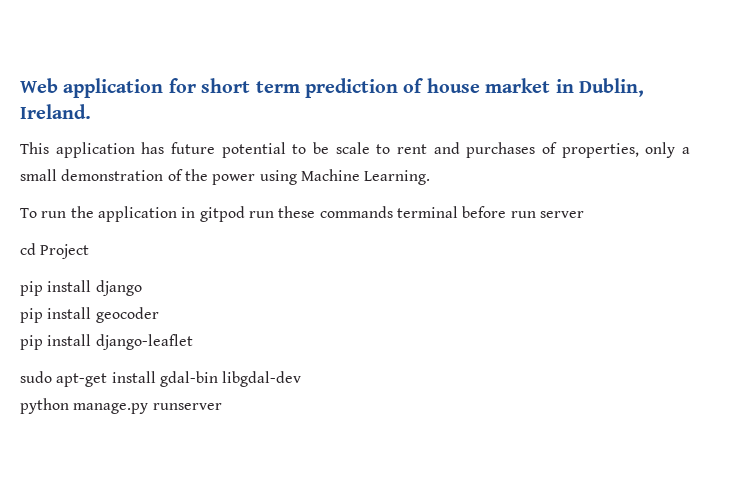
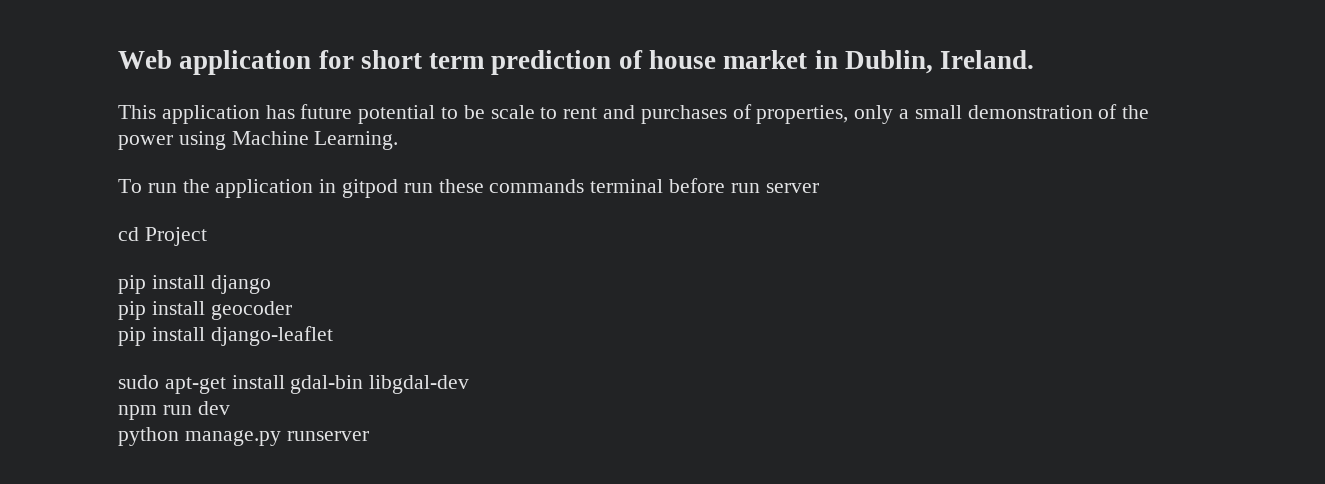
+ npm run dev

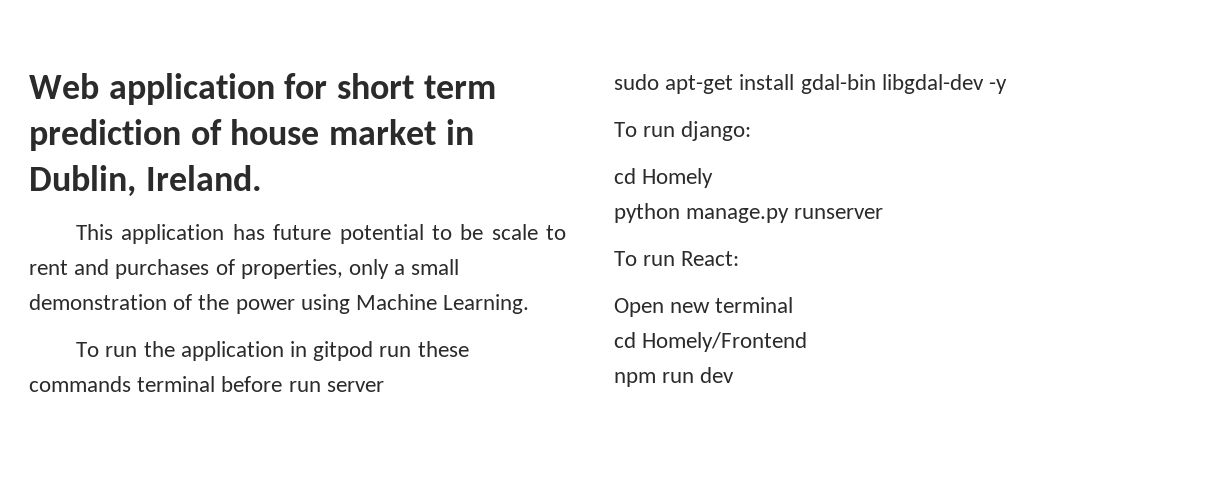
- cd Project
- pip install django
- pip install geocoder
- pip install django-leaflet
- sudo apt-get install gdal-bin libgdal-dev
+ sudo apt-get install gdal-bin libgdal-dev -y
+ To run django:
+ cd Homely
+ python manage.py runserver
+ To run React:
+ Open new terminal
+ cd Homely/Frontend
- python manage.py runserver

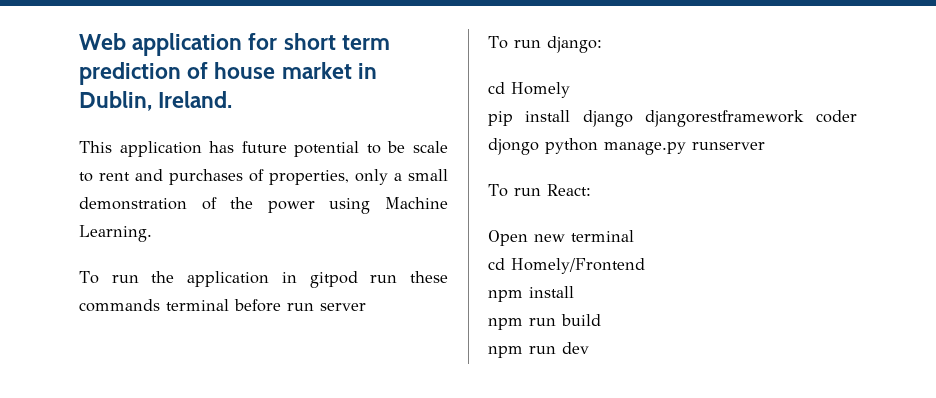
- sudo apt-get install gdal-bin libgdal-dev -y
- python manage.py runserver
+ pip install django djangorestframework coder djongo python manage.py runserver
+ npm install
+ npm run build

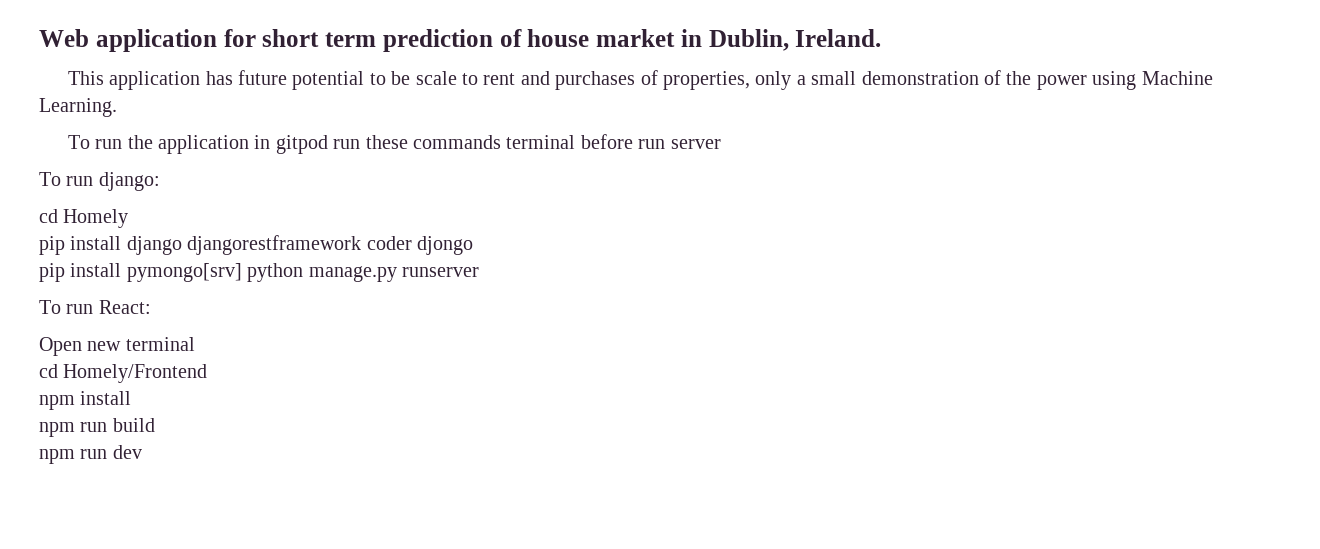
- pip install django djangorestframework coder djongo python manage.py runserver
+ pip install django djangorestframework coder djongo
+ pip install pymongo[srv] python manage.py runserver

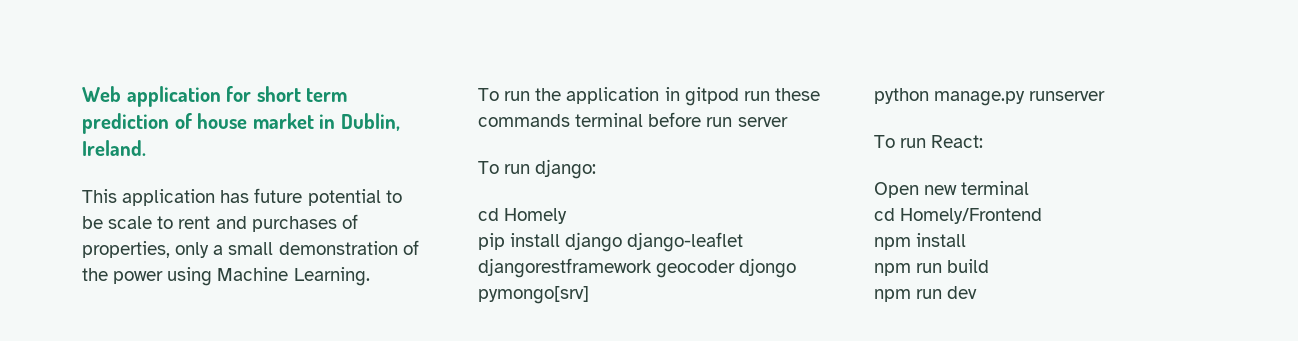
- pip install django djangorestframework coder djongo
- pip install pymongo[srv] python manage.py runserver
+ pip install django django-leaflet djangorestframework geocoder djongo pymongo[srv]
+ python manage.py runserver

